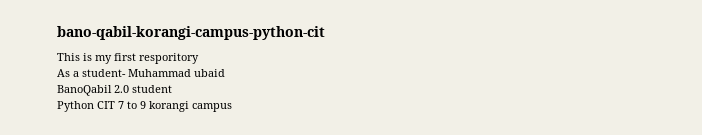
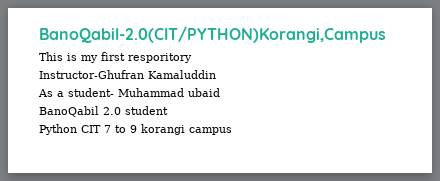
- bano-qabil-korangi-campus-python-cit
+ BanoQabil-2.0(CIT/PYTHON)Korangi,Campus
+ Instructor-Ghufran Kamaluddin

